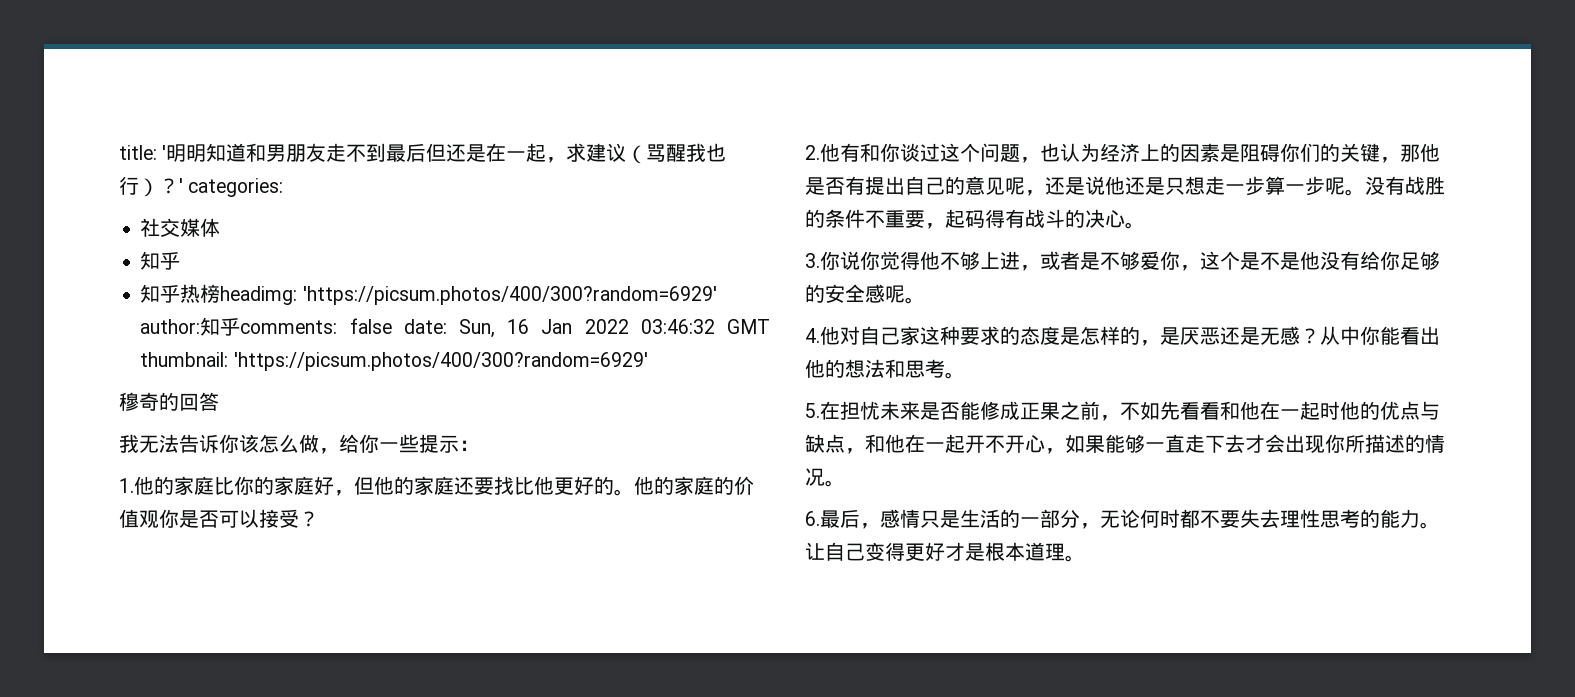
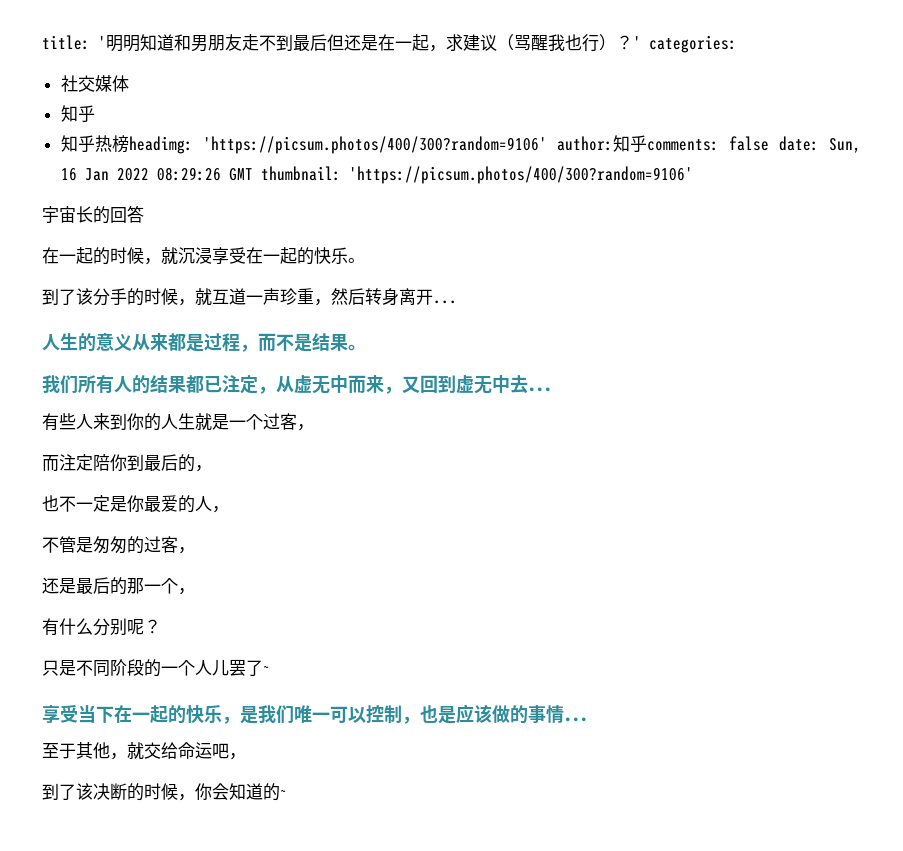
- 知乎热榜headimg: 'https://picsum.photos/400/300?random=6929' author:知乎comments: false date: Sun, 16 Jan 2022 03:46:32 GMT thumbnail: 'https://picsum.photos/400/300?random=6929'
- 穆奇的回答
+ 知乎热榜headimg: 'https://picsum.photos/400/300?random=9106' author:知乎comments: false date: Sun, 16 Jan 2022 08:29:26 GMT thumbnail: 'https://picsum.photos/400/300?random=9106'
+ 宇宙长的回答
- 我无法告诉你该怎么做，给你一些提示：
- 1.他的家庭比你的家庭好，但他的家庭还要找比他更好的。他的家庭的价值观你是否可以接受？
- 2.他有和你谈过这个问题，也认为经济上的因素是阻碍你们的关键，那他是否有提出自己的意见呢，还是说他还是只想走一步算一步呢。没有战胜的条件不重要，起码得有战斗的决心。
- 3.你说你觉得他不够上进，或者是不够爱你，这个是不是他没有给你足够的安全感呢。
- 4.他对自己家这种要求的态度是怎样的，是厌恶还是无感？从中你能看出他的想法和思考。
- 5.在担忧未来是否能修成正果之前，不如先看看和他在一起时他的优点与缺点，和他在一起开不开心，如果能够一直走下去才会出现你所描述的情况。
- 6.最后，感情只是生活的一部分，无论何时都不要失去理性思考的能力。让自己变得更好才是根本道理。
+ 在一起的时候，就沉浸享受在一起的快乐。
+ 到了该分手的时候，就互道一声珍重，然后转身离开...
+ 人生的意义从来都是过程，而不是结果。
+ 我们所有人的结果都已注定，从虚无中而来，又回到虚无中去...
+ 有些人来到你的人生就是一个过客，
+ 而注定陪你到最后的，
+ 也不一定是你最爱的人，
+ 不管是匆匆的过客，
+ 还是最后的那一个，
+ 有什么分别呢？
+ 只是不同阶段的一个人儿罢了~
+ 享受当下在一起的快乐，是我们唯一可以控制，也是应该做的事情...
+ 至于其他，就交给命运吧，
+ 到了该决断的时候，你会知道的~

